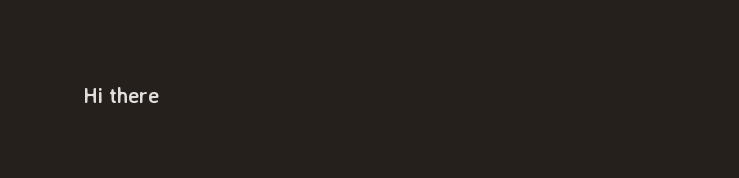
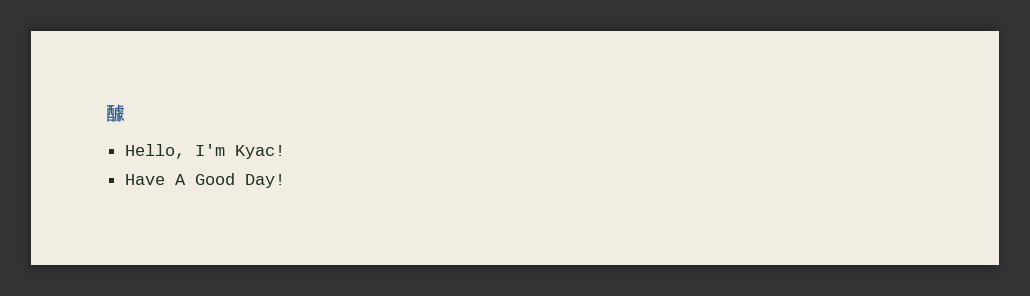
- Hi there
+ 醵
+ Hello, I'm Kyac!
+ Have A Good Day!

